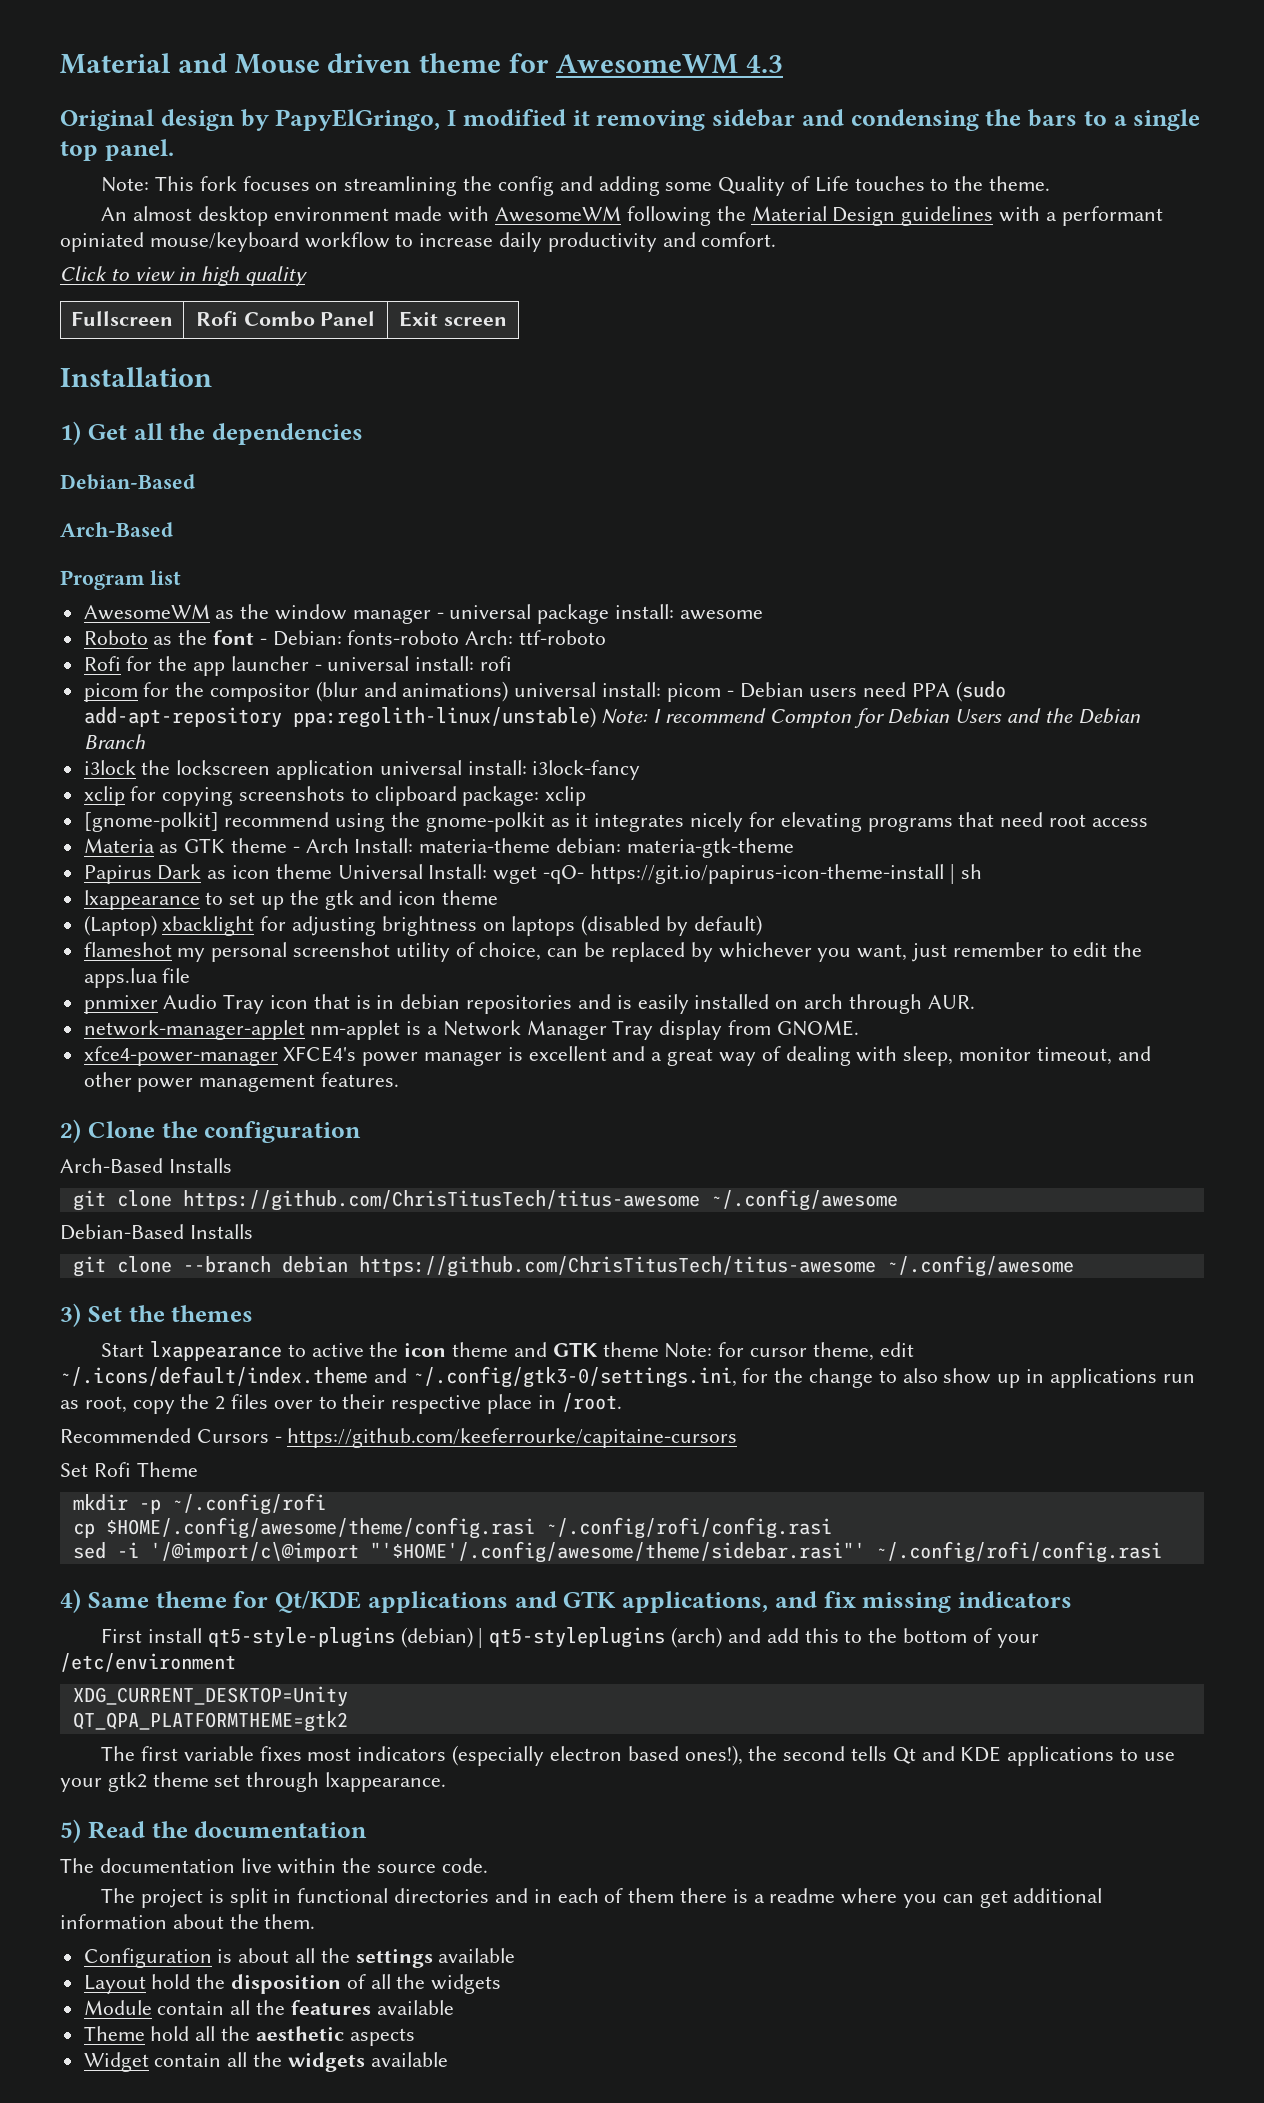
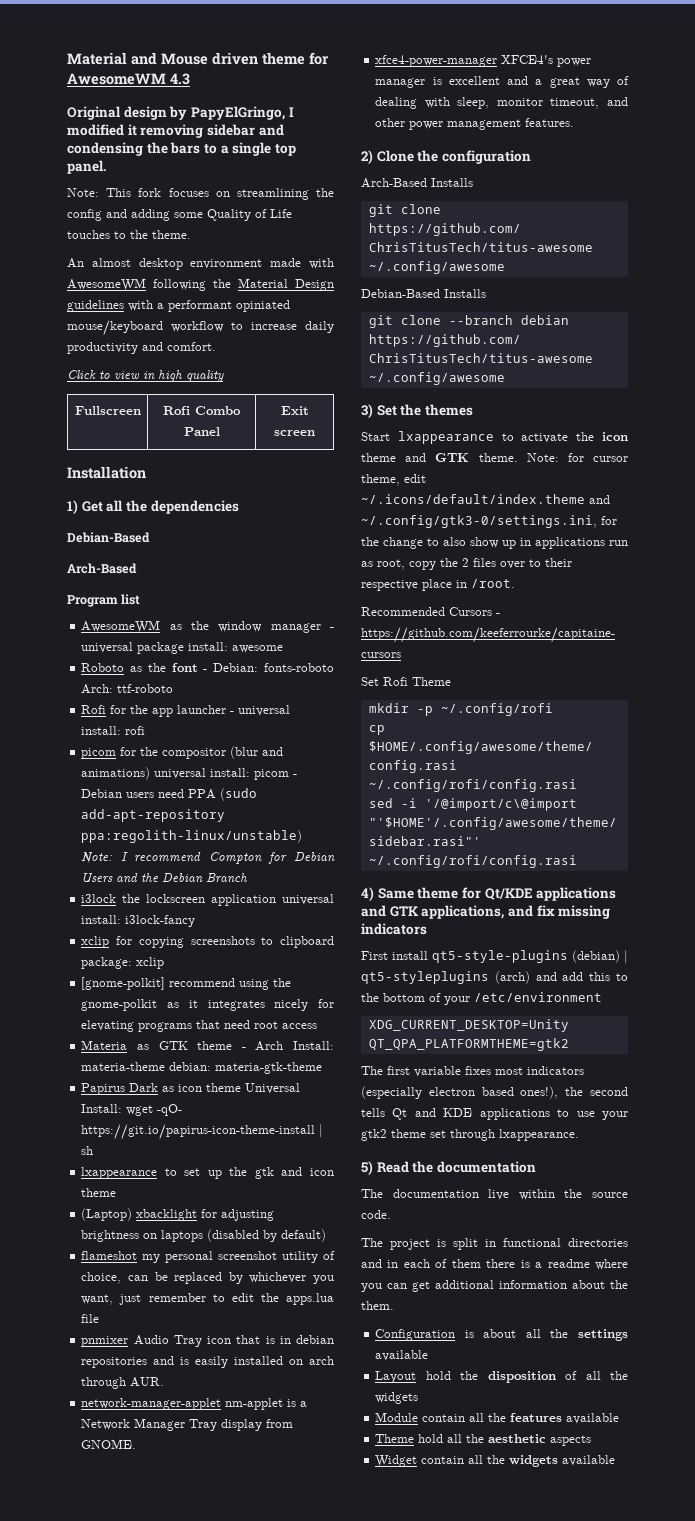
- Start lxappearance to active the icon theme and GTK theme Note: for cursor theme, edit ~/.icons/default/index.theme and ~/.config/gtk3-0/settings.ini, for the change to also show up in applications run as root, copy the 2 files over to their respective place in /root.
+ Start lxappearance to activate the icon theme and GTK theme. Note: for cursor theme, edit ~/.icons/default/index.theme and ~/.config/gtk3-0/settings.ini, for the change to also show up in applications run as root, copy the 2 files over to their respective place in /root.

